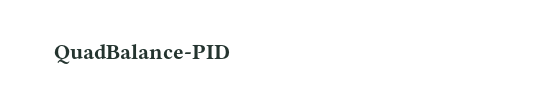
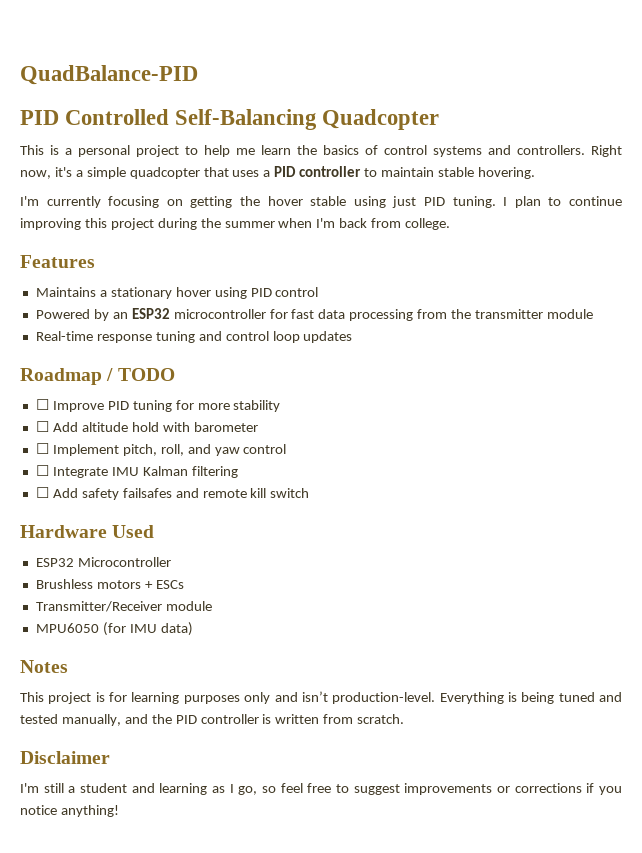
+ PID Controlled Self-Balancing Quadcopter
+ This is a personal project to help me learn the basics of control systems and controllers. Right now, it's a simple quadcopter that uses a PID controller to maintain stable hovering.
+ I'm currently focusing on getting the hover stable using just PID tuning. I plan to continue improving this project during the summer when I'm back from college.
+ Features
+ Maintains a stationary hover using PID control
+ Powered by an ESP32 microcontroller for fast data processing from the transmitter module
+ Real-time response tuning and control loop updates
+ Roadmap / TODO
+ ☐ Improve PID tuning for more stability
+ ☐ Add altitude hold with barometer
+ ☐ Implement pitch, roll, and yaw control
+ ☐ Integrate IMU Kalman filtering
+ ☐ Add safety failsafes and remote kill switch
+ Hardware Used
+ ESP32 Microcontroller
+ Brushless motors + ESCs
+ Transmitter/Receiver module
+ MPU6050 (for IMU data)
+ Notes
+ This project is for learning purposes only and isn’t production-level. Everything is being tuned and tested manually, and the PID controller is written from scratch.
+ Disclaimer
+ I'm still a student and learning as I go, so feel free to suggest improvements or corrections if you notice anything!

